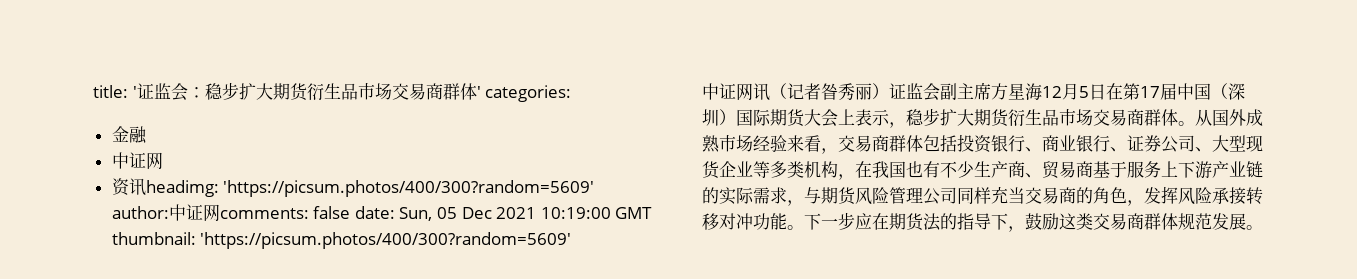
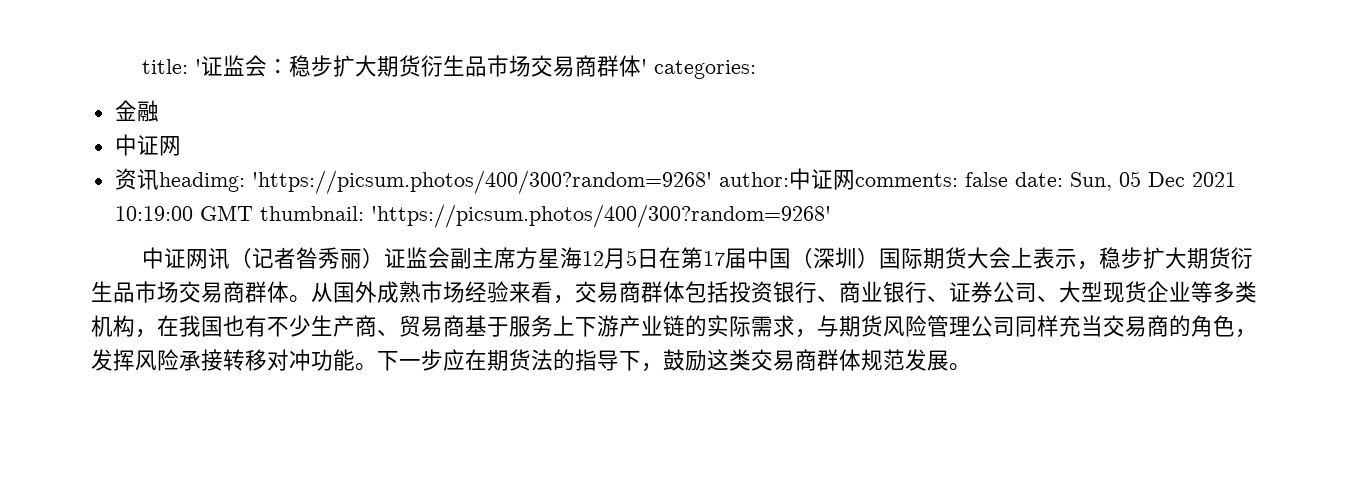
- 资讯headimg: 'https://picsum.photos/400/300?random=5609' author:中证网comments: false date: Sun, 05 Dec 2021 10:19:00 GMT thumbnail: 'https://picsum.photos/400/300?random=5609'
+ 资讯headimg: 'https://picsum.photos/400/300?random=9268' author:中证网comments: false date: Sun, 05 Dec 2021 10:19:00 GMT thumbnail: 'https://picsum.photos/400/300?random=9268'

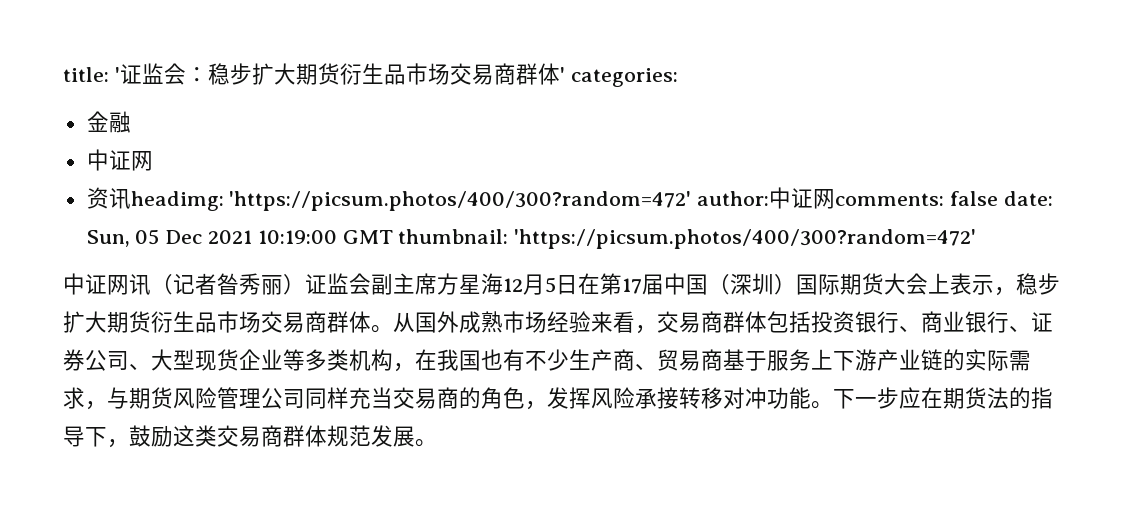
- 资讯headimg: 'https://picsum.photos/400/300?random=9268' author:中证网comments: false date: Sun, 05 Dec 2021 10:19:00 GMT thumbnail: 'https://picsum.photos/400/300?random=9268'
+ 资讯headimg: 'https://picsum.photos/400/300?random=472' author:中证网comments: false date: Sun, 05 Dec 2021 10:19:00 GMT thumbnail: 'https://picsum.photos/400/300?random=472'

